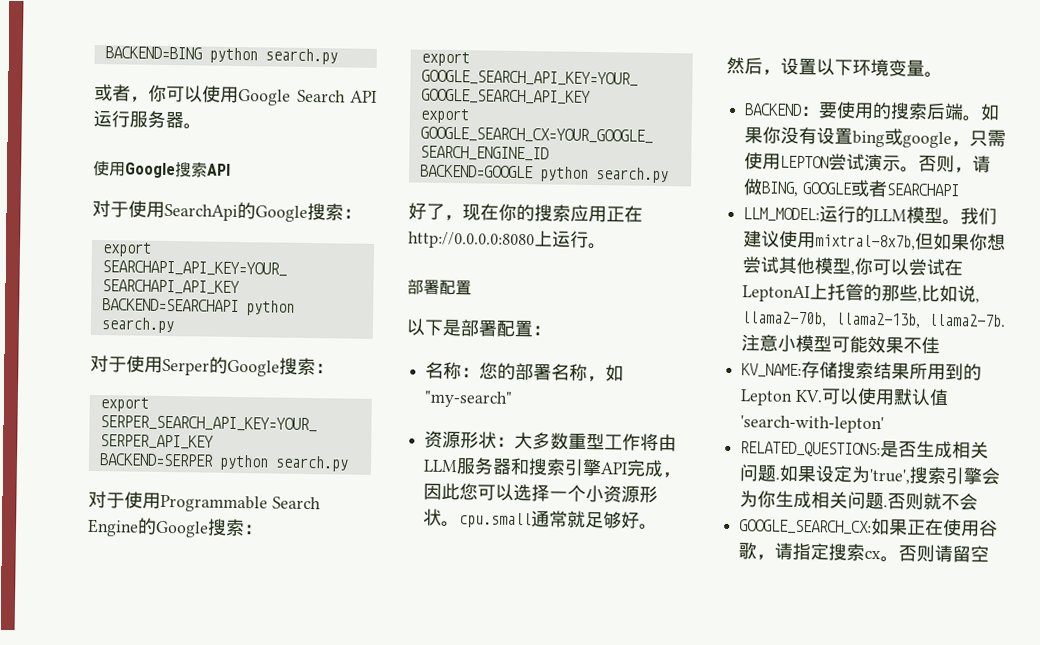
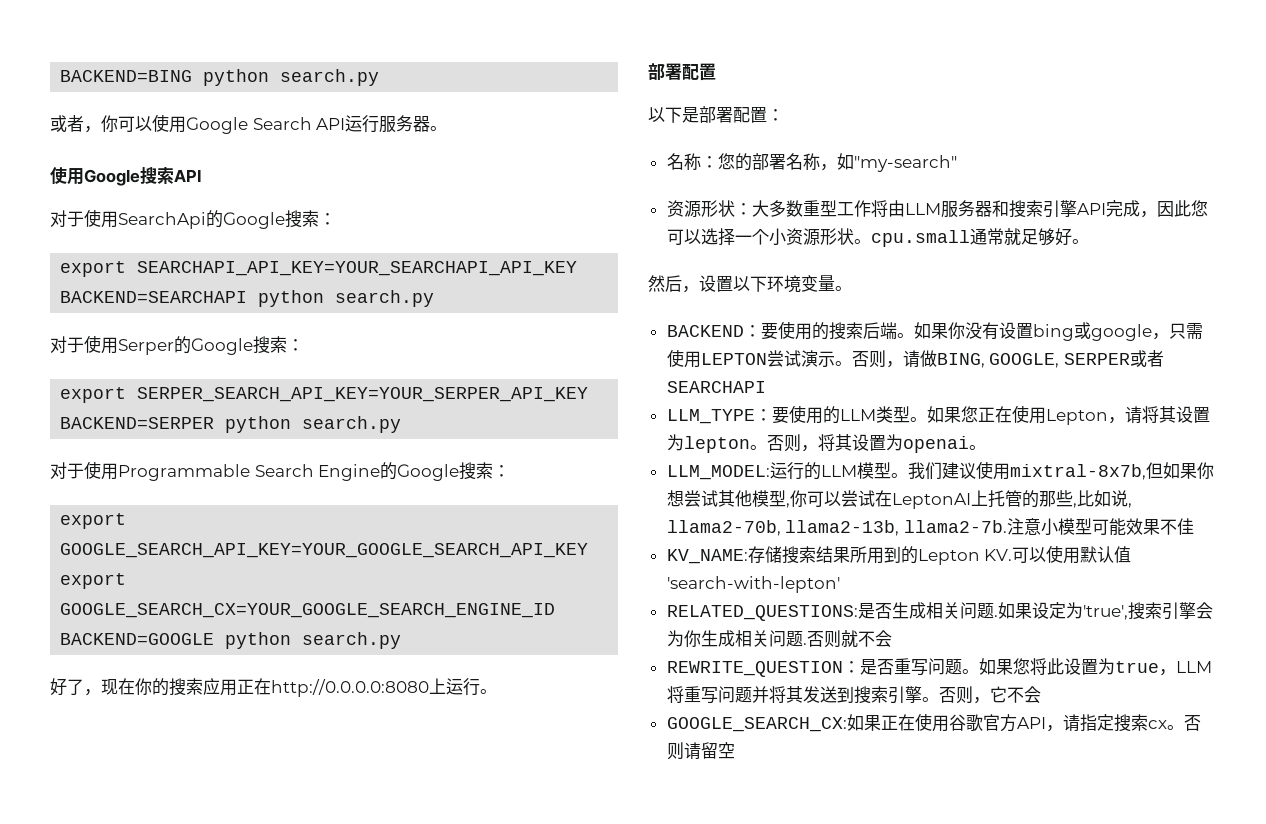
- 否则，请做BING, GOOGLE或者SEARCHAPI
+ 否则，请做BING, GOOGLE, SERPER或者SEARCHAPI
+ LLM_TYPE：要使用的LLM类型。如果您正在使用Lepton，请将其设置为lepton。否则，将其设置为openai。
+ REWRITE_QUESTION：是否重写问题。如果您将此设置为true，LLM将重写问题并将其发送到搜索引擎。否则，它不会
- GOOGLE_SEARCH_CX:如果正在使用谷歌，请指定搜索cx。
+ GOOGLE_SEARCH_CX:如果正在使用谷歌官方API，请指定搜索cx。

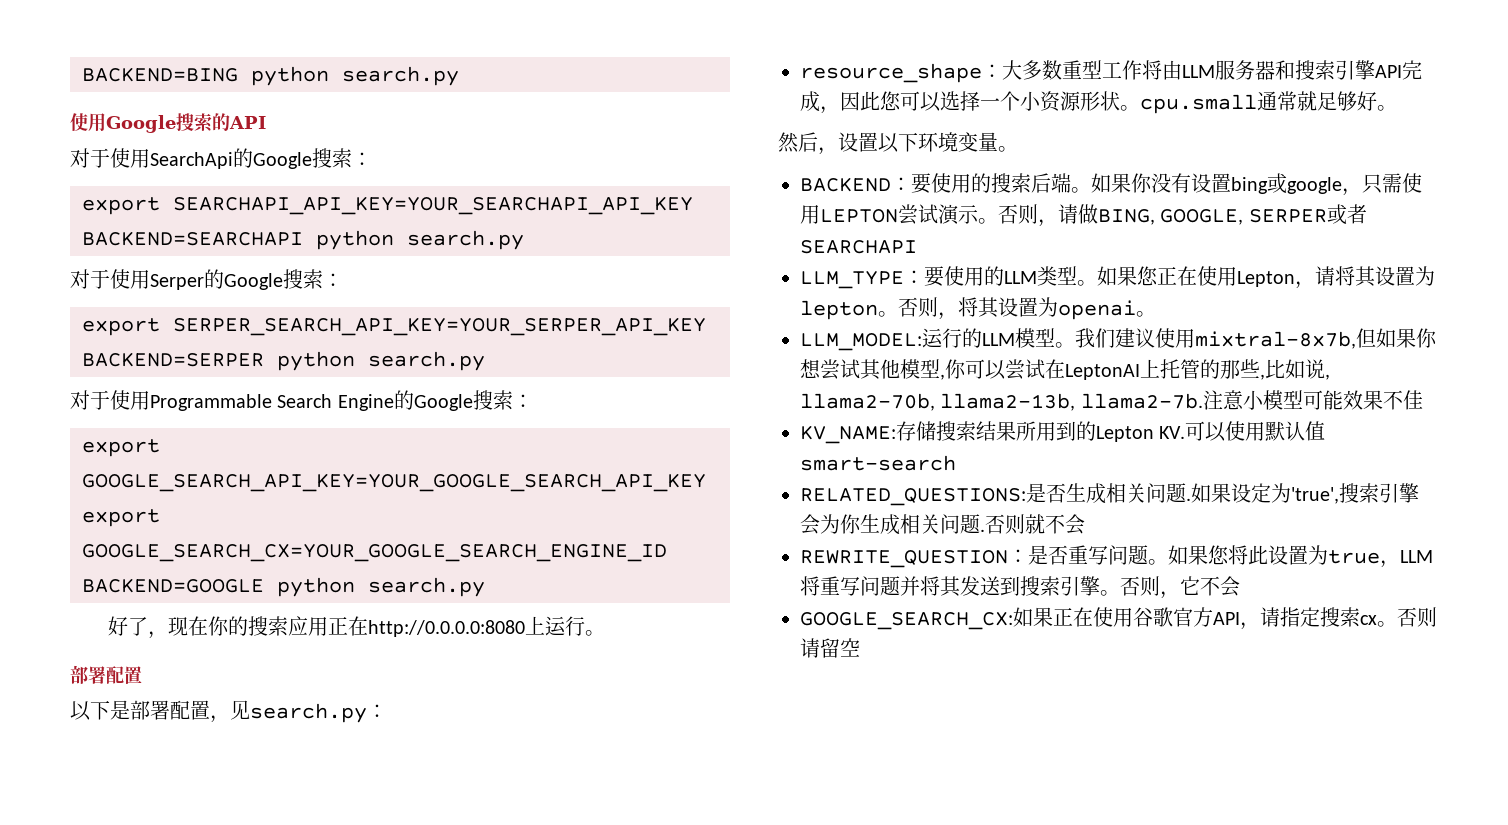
- 或者，你可以使用Google Search API运行服务器。
- 使用Google搜索API
+ 使用Google搜索的API
- 以下是部署配置：
- 名称：您的部署名称，如"my-search"
- 资源形状：大多数重型工作将由LLM服务器和搜索引擎API完成，因此您可以选择一个小资源形状。cpu.small通常就足够好。
+ 以下是部署配置，见search.py：
+ resource_shape：大多数重型工作将由LLM服务器和搜索引擎API完成，因此您可以选择一个小资源形状。cpu.small通常就足够好。
- KV_NAME:存储搜索结果所用到的Lepton KV.可以使用默认值'search-with-lepton'
+ KV_NAME:存储搜索结果所用到的Lepton KV.可以使用默认值smart-search

